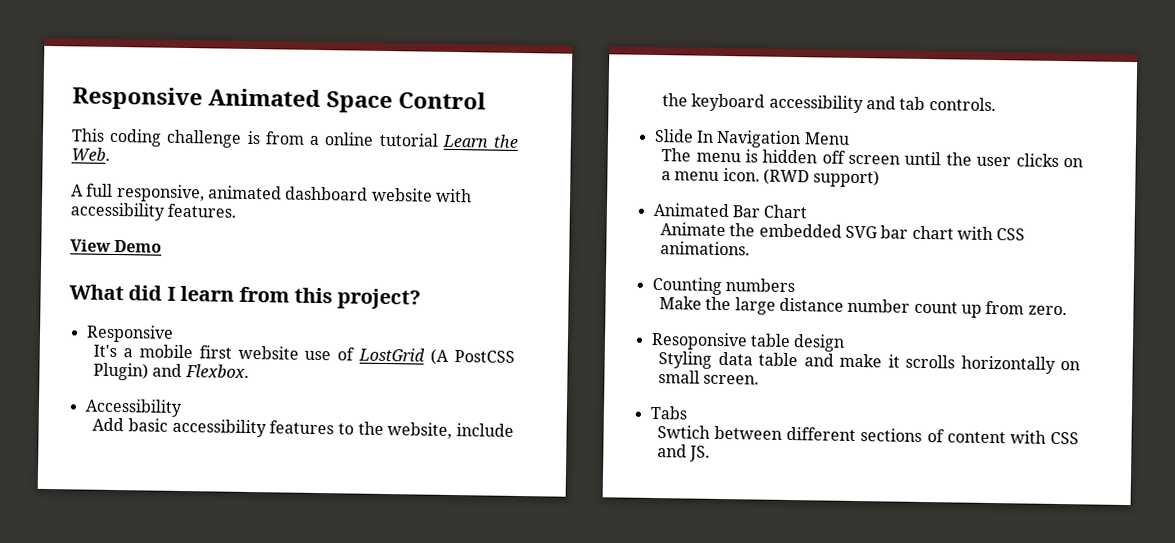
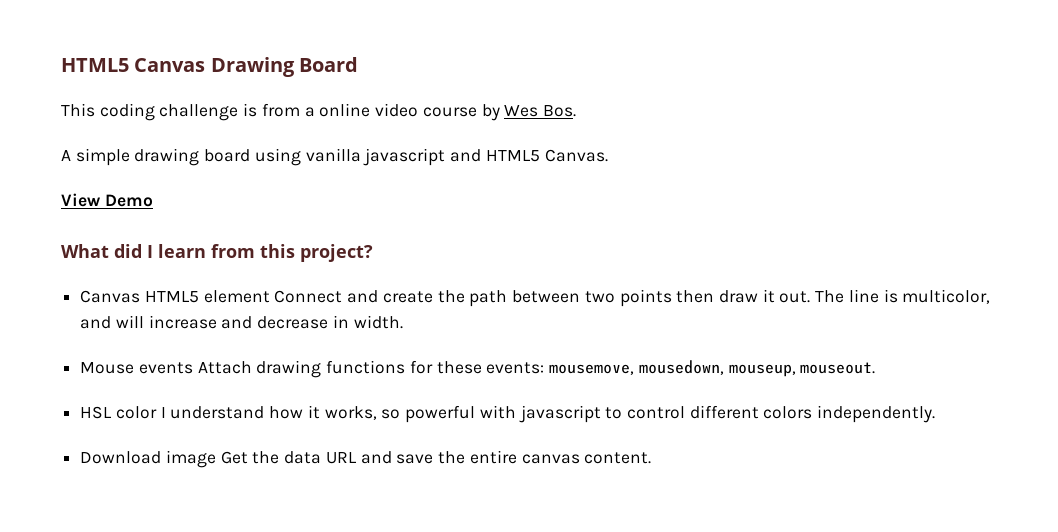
- Responsive Animated Space Control
+ HTML5 Canvas Drawing Board
- This coding challenge is from a online tutorial Learn the Web.
- A full responsive, animated dashboard website with accessibility features.
+ This coding challenge is from a online video course by Wes Bos.
+ A simple drawing board using vanilla javascript and HTML5 Canvas.
  What did I learn from this project?
- Responsive
- It's a mobile first website use of LostGrid (A PostCSS Plugin) and Flexbox.
- Accessibility
- Add basic accessibility features to the website, include the keyboard accessibility and tab controls.
- Slide In Navigation Menu
- The menu is hidden off screen until the user clicks on a menu icon. (RWD support)
- Animated Bar Chart
- Animate the embedded SVG bar chart with CSS animations.
- Counting numbers
- Make the large distance number count up from zero.
- Resoponsive table design
- Styling data table and make it scrolls horizontally on small screen.
- Tabs
- Swtich between different sections of content with CSS and JS.
+ Canvas HTML5 element Connect and create the path between two points then draw it out. The line is multicolor, and will increase and decrease in width.
+ Mouse events Attach drawing functions for these events: mousemove, mousedown, mouseup, mouseout.
+ HSL color I understand how it works, so powerful with javascript to control different colors independently.
+ Download image Get the data URL and save the entire canvas content.

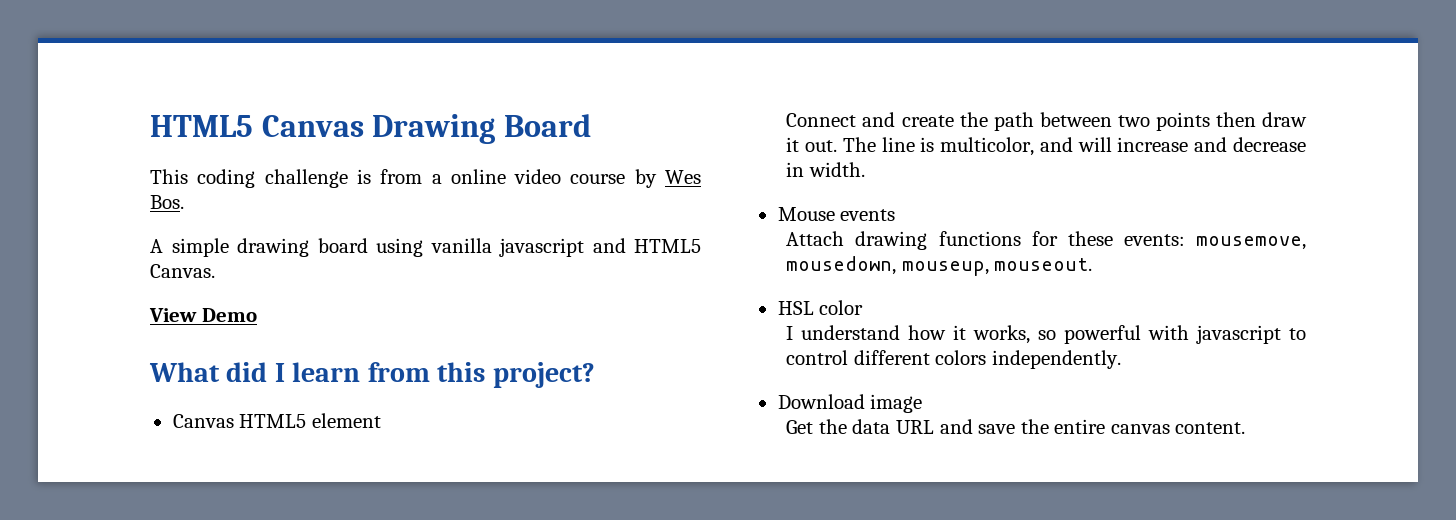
- Canvas HTML5 element Connect and create the path between two points then draw it out.
+ Canvas HTML5 element
+ Connect and create the path between two points then draw it out.
- Mouse events Attach drawing functions for these events: mousemove, mousedown, mouseup, mouseout.
+ Mouse events
+ Attach drawing functions for these events: mousemove, mousedown, mouseup, mouseout.
- HSL color I understand how it works, so powerful with javascript to control different colors independently.
+ HSL color
+ I understand how it works, so powerful with javascript to control different colors independently.
- Download image Get the data URL and save the entire canvas content.
+ Download image
+ Get the data URL and save the entire canvas content.

